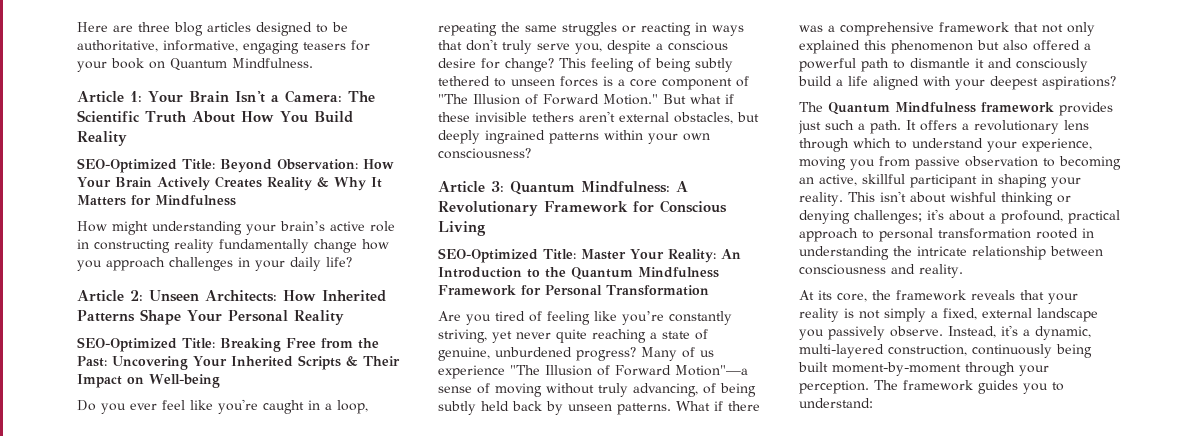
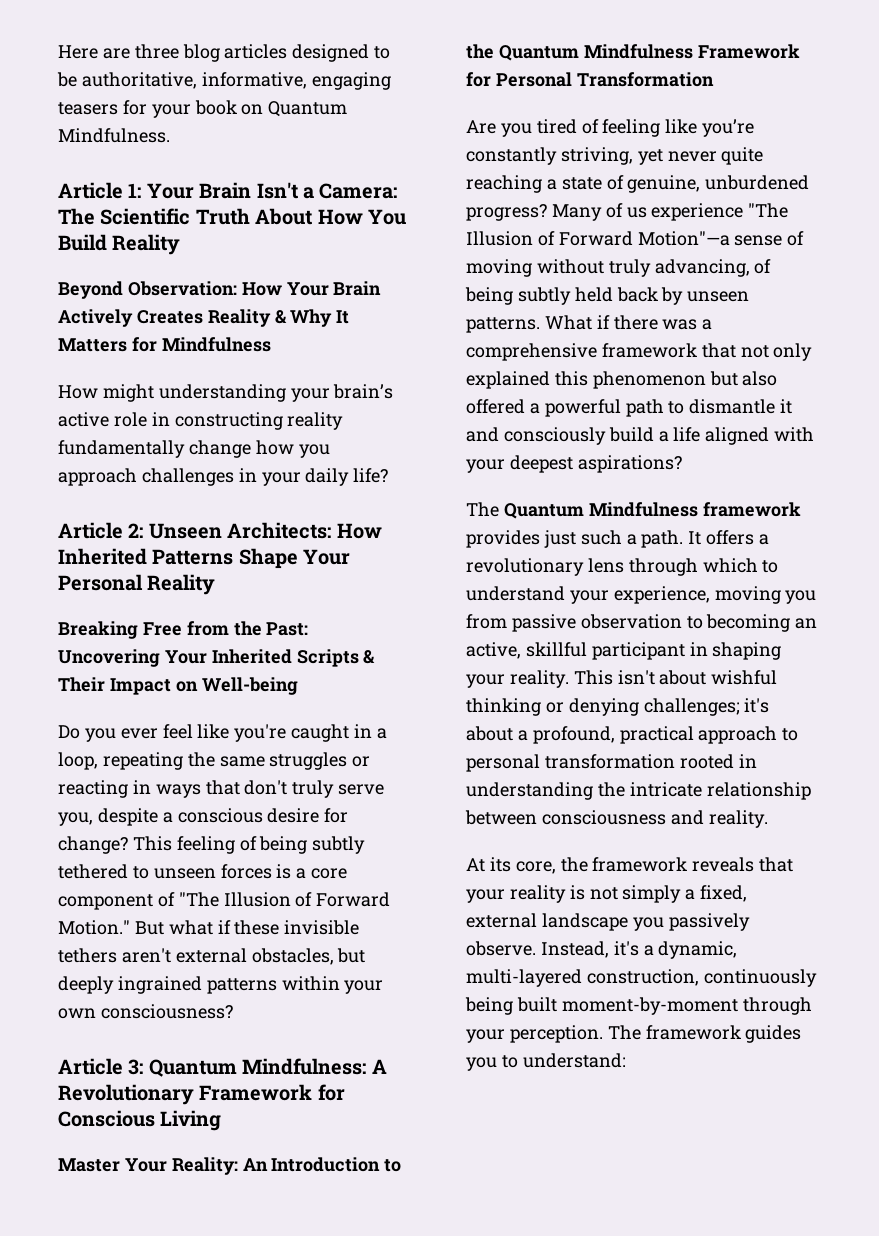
- SEO-Optimized Title: Beyond Observation: How Your Brain Actively Creates Reality & Why It Matters for Mindfulness
+ Beyond Observation: How Your Brain Actively Creates Reality & Why It Matters for Mindfulness
- SEO-Optimized Title: Breaking Free from the Past: Uncovering Your Inherited Scripts & Their Impact on Well-being
+ Breaking Free from the Past: Uncovering Your Inherited Scripts & Their Impact on Well-being
- SEO-Optimized Title: Master Your Reality: An Introduction to the Quantum Mindfulness Framework for Personal Transformation
+ Master Your Reality: An Introduction to the Quantum Mindfulness Framework for Personal Transformation

